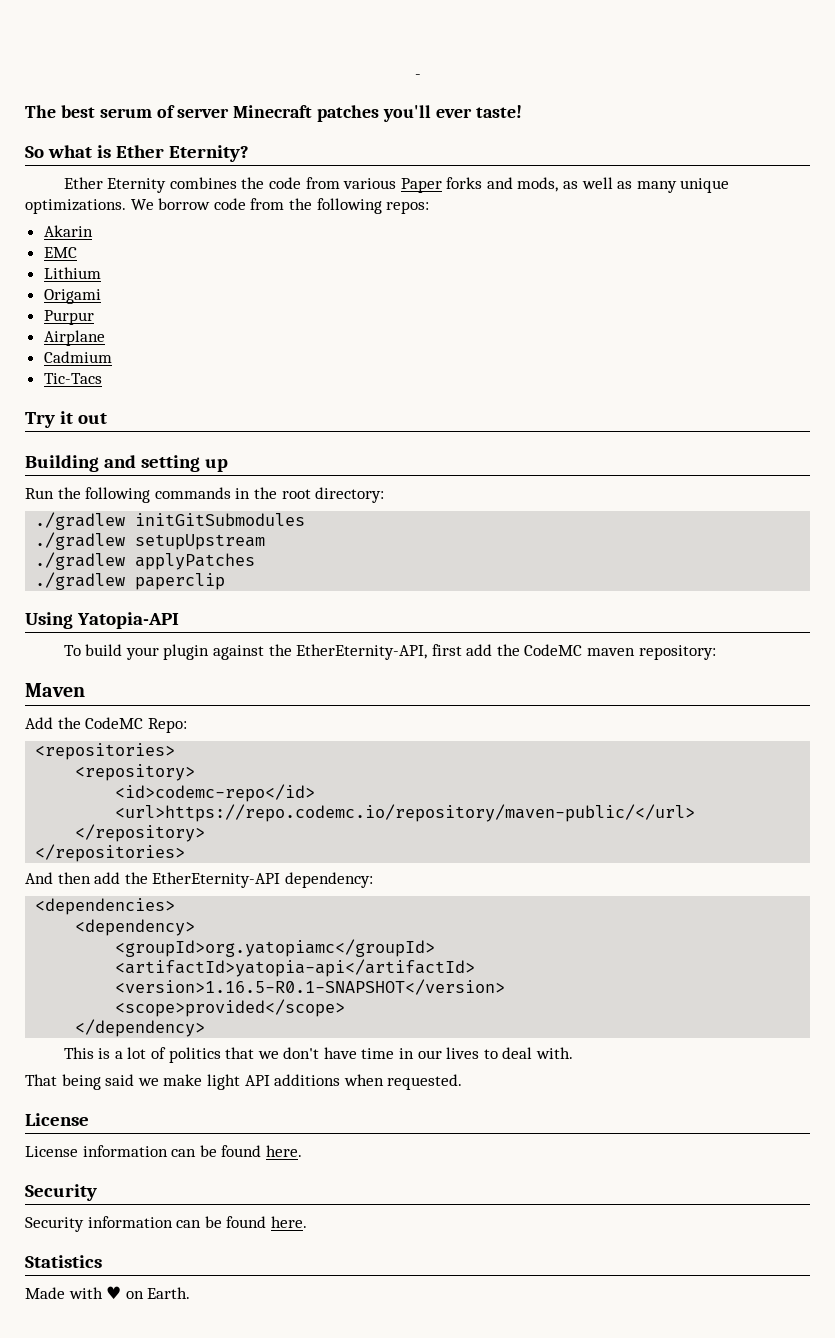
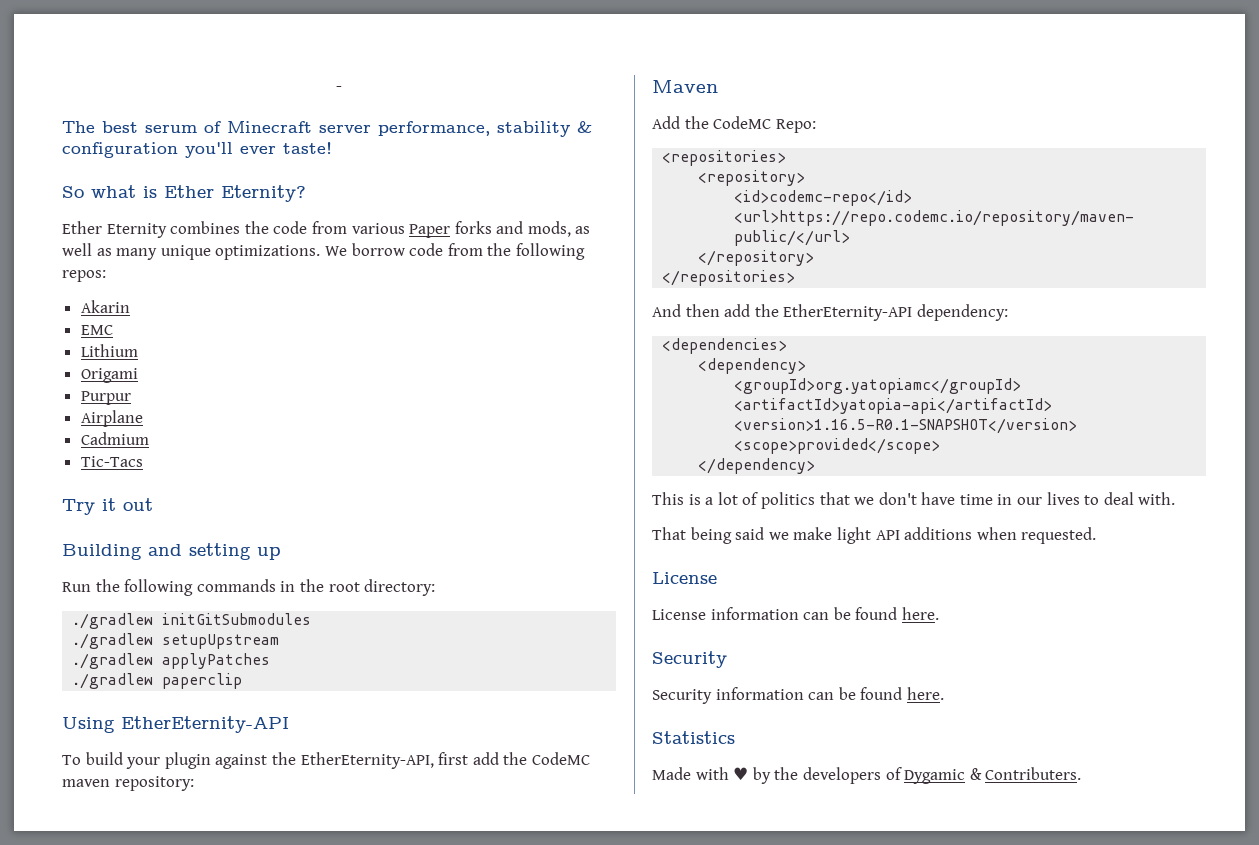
- The best serum of server Minecraft patches you'll ever taste!
+ The best serum of Minecraft server performance, stability & configuration you'll ever taste!
- Using Yatopia-API
+ Using EtherEternity-API
- Made with ♥ on Earth.
+ Made with ♥ by the developers of Dygamic & Contributers.

